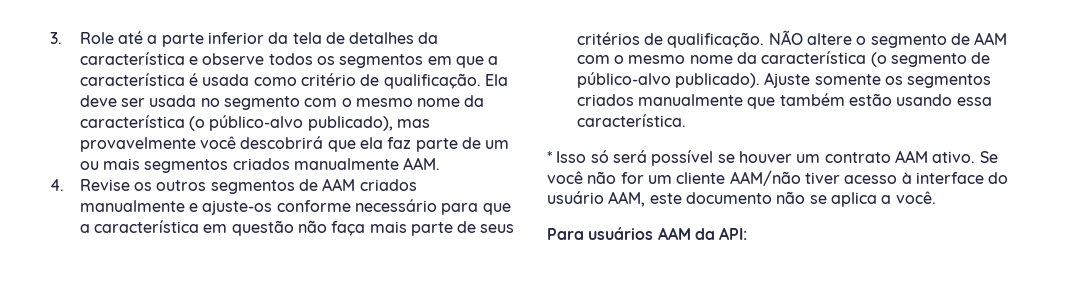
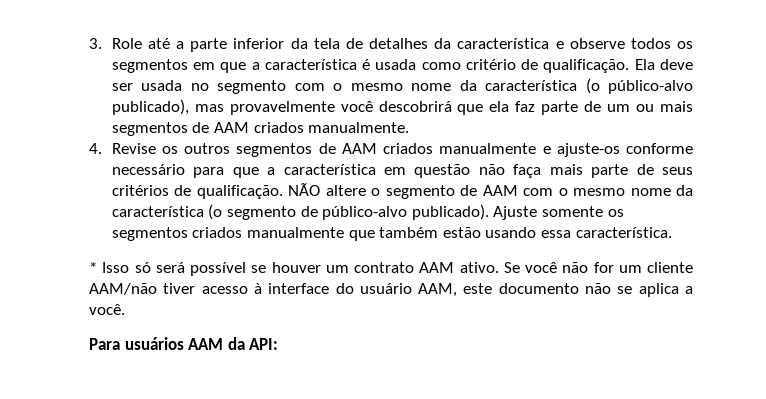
- Ela deve ser usada no segmento com o mesmo nome da característica (o público-alvo publicado), mas provavelmente você descobrirá que ela faz parte de um ou mais segmentos criados manualmente AAM.
+ Ela deve ser usada no segmento com o mesmo nome da característica (o público-alvo publicado), mas provavelmente você descobrirá que ela faz parte de um ou mais segmentos de AAM criados manualmente.

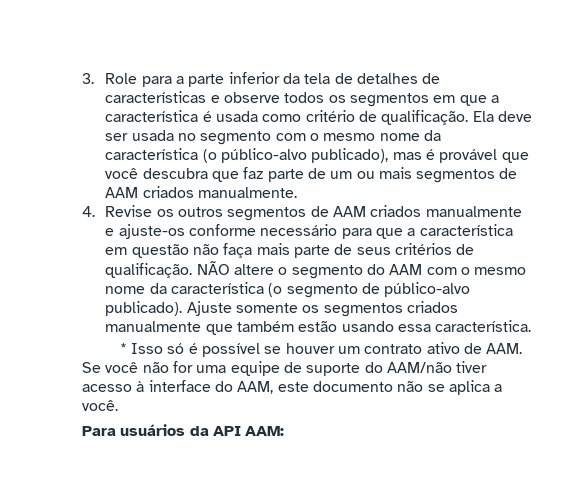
- 3. Role até a parte inferior da tela de detalhes da característica e observe todos os segmentos em que a característica é usada como critério de qualificação.
+ 3. Role para a parte inferior da tela de detalhes de características e observe todos os segmentos em que a característica é usada como critério de qualificação.
- Ela deve ser usada no segmento com o mesmo nome da característica (o público-alvo publicado), mas provavelmente você descobrirá que ela faz parte de um ou mais segmentos de AAM criados manualmente.
+ Ela deve ser usada no segmento com o mesmo nome da característica (o público-alvo publicado), mas é provável que você descubra que faz parte de um ou mais segmentos de AAM criados manualmente.
- NÃO altere o segmento de AAM com o mesmo nome da característica (o segmento de público-alvo publicado).
+ NÃO altere o segmento do AAM com o mesmo nome da característica (o segmento de público-alvo publicado).
- * Isso só será possível se houver um contrato AAM ativo. Se você não for um cliente AAM/não tiver acesso à interface do usuário AAM, este documento não se aplica a você.
+ * Isso só é possível se houver um contrato ativo de AAM. Se você não for uma equipe de suporte do AAM/não tiver acesso à interface do AAM, este documento não se aplica a você.
- Para usuários AAM da API:
+ Para usuários da API AAM:

